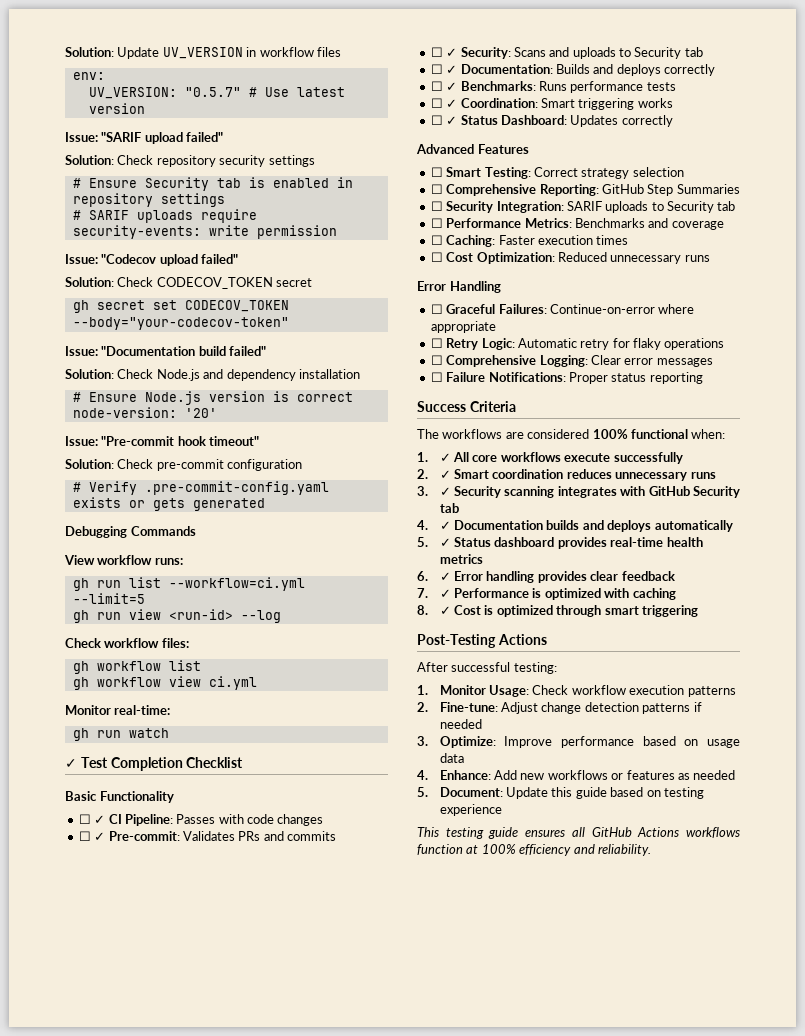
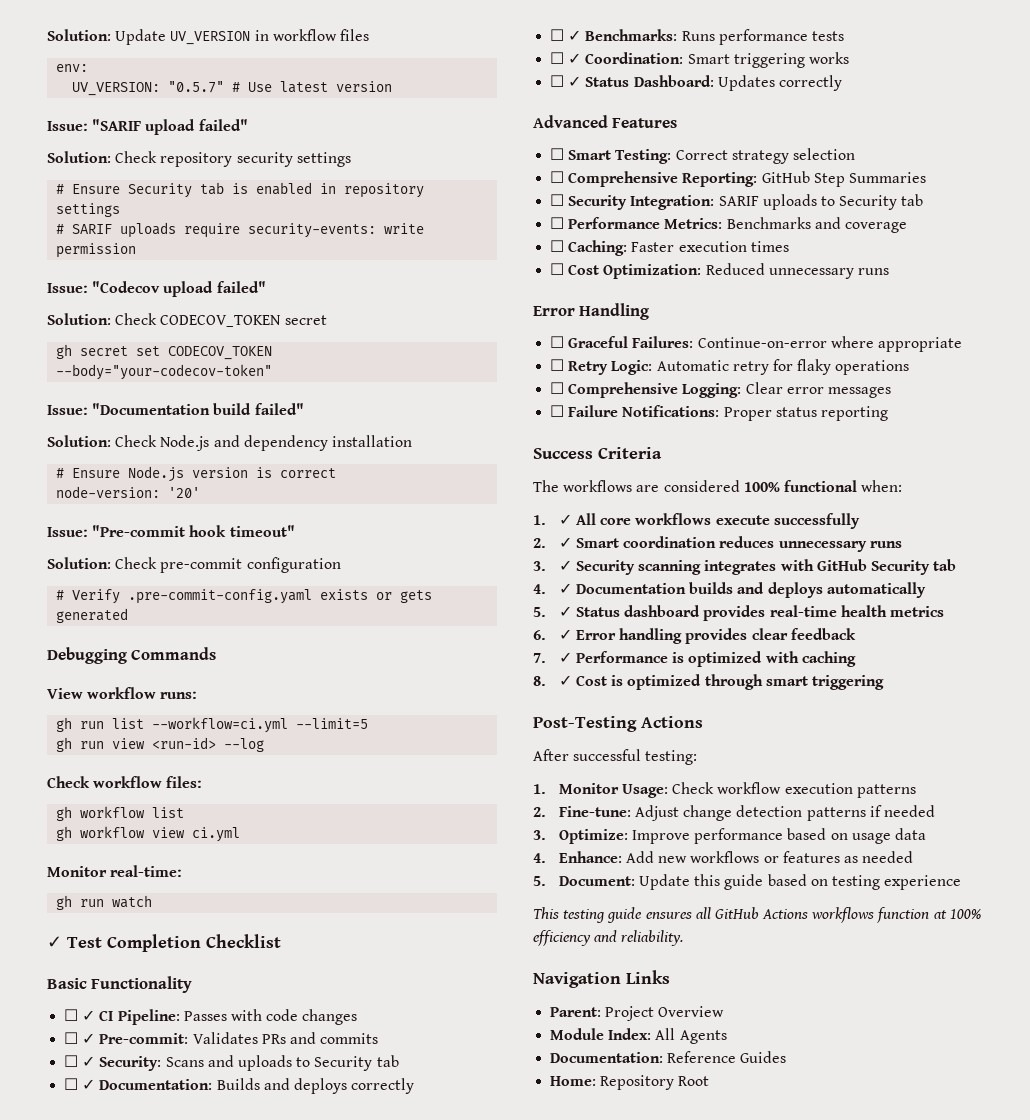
+ Navigation Links
+ Parent: Project Overview
+ Module Index: All Agents
+ Documentation: Reference Guides
+ Home: Repository Root

